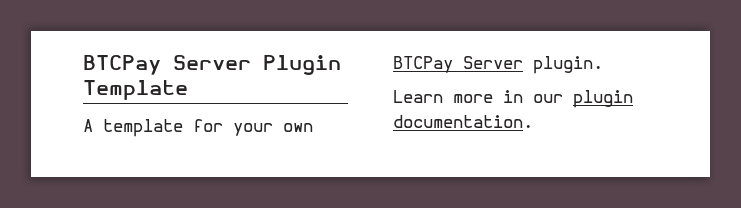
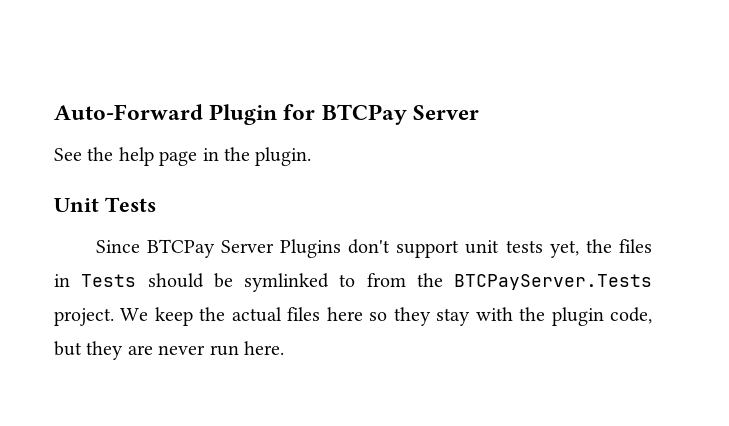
- BTCPay Server Plugin Template
- A template for your own BTCPay Server plugin.
- Learn more in our plugin documentation.
+ Auto-Forward Plugin for BTCPay Server
+ See the help page in the plugin.
+ Unit Tests
+ Since BTCPay Server Plugins don't support unit tests yet, the files in Tests should be symlinked to from the BTCPayServer.Tests project. We keep the actual files here so they stay with the plugin code, but they are never run here.

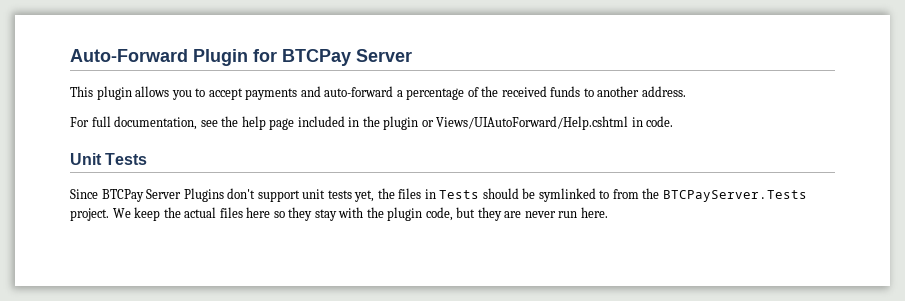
- See the help page in the plugin.
+ This plugin allows you to accept payments and auto-forward a percentage of the received funds to another address.
+ For full documentation, see the help page included in the plugin or Views/UIAutoForward/Help.cshtml in code.

